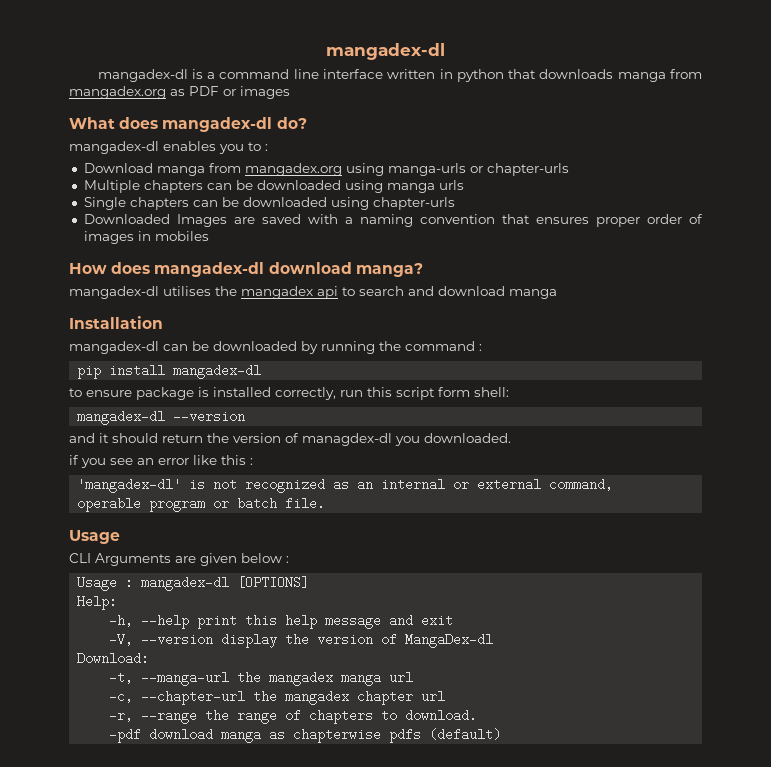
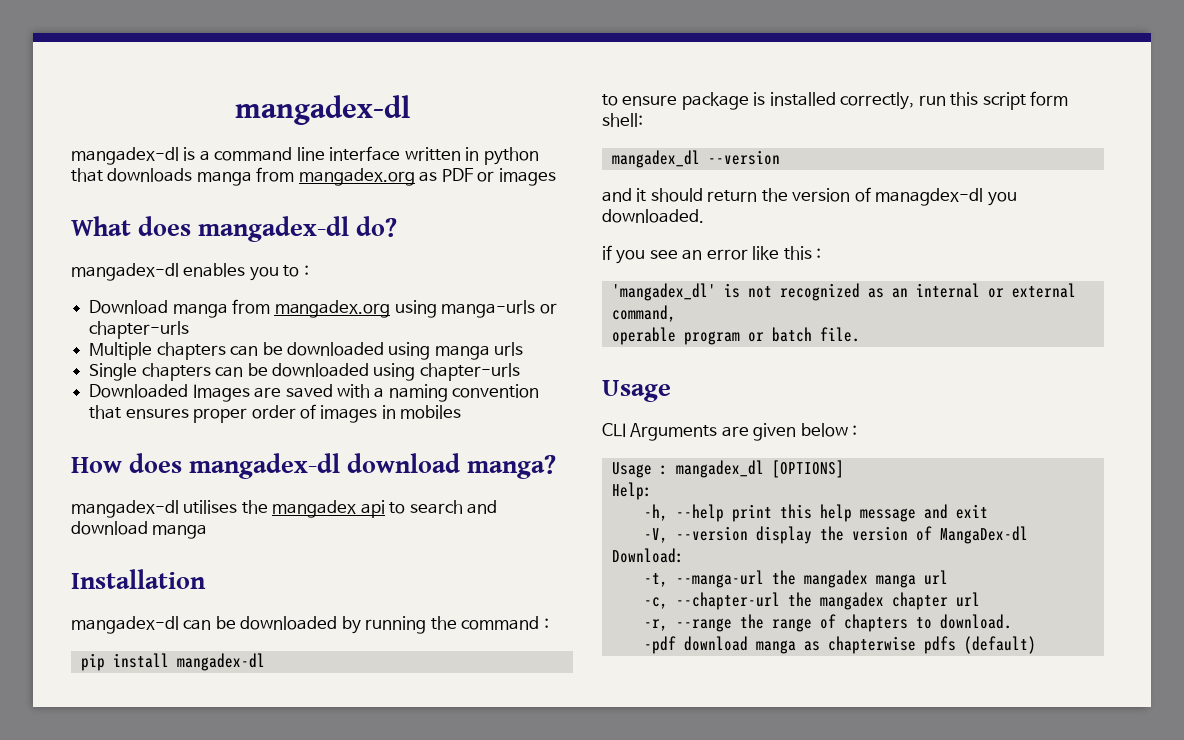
- mangadex-dl --version
+ mangadex_dl --version
- 'mangadex-dl' is not recognized as an internal or external command,
+ 'mangadex_dl' is not recognized as an internal or external command,
- Usage : mangadex-dl [OPTIONS]
+ Usage : mangadex_dl [OPTIONS]

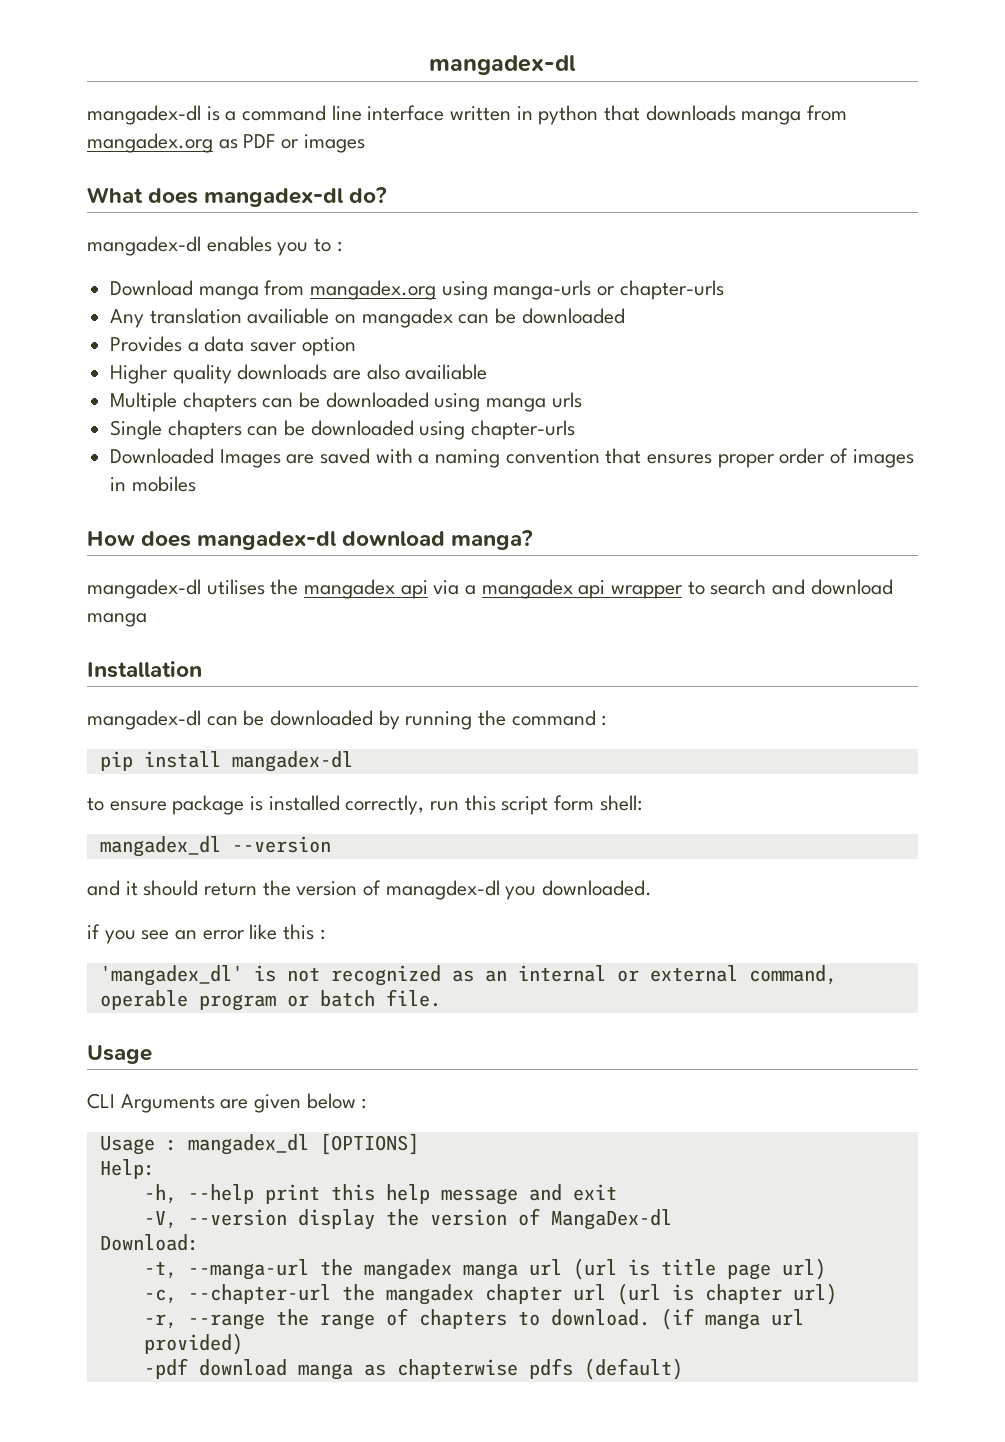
+ Any translation availiable on mangadex can be downloaded
+ Provides a data saver option
+ Higher quality downloads are also availiable
- mangadex-dl utilises the mangadex api to search and download manga
+ mangadex-dl utilises the mangadex api via a mangadex api wrapper to search and download manga
- -t, --manga-url the mangadex manga url
+ -t, --manga-url the mangadex manga url (url is title page url)
- -c, --chapter-url the mangadex chapter url
+ -c, --chapter-url the mangadex chapter url (url is chapter url)
+ (if manga url provided)

